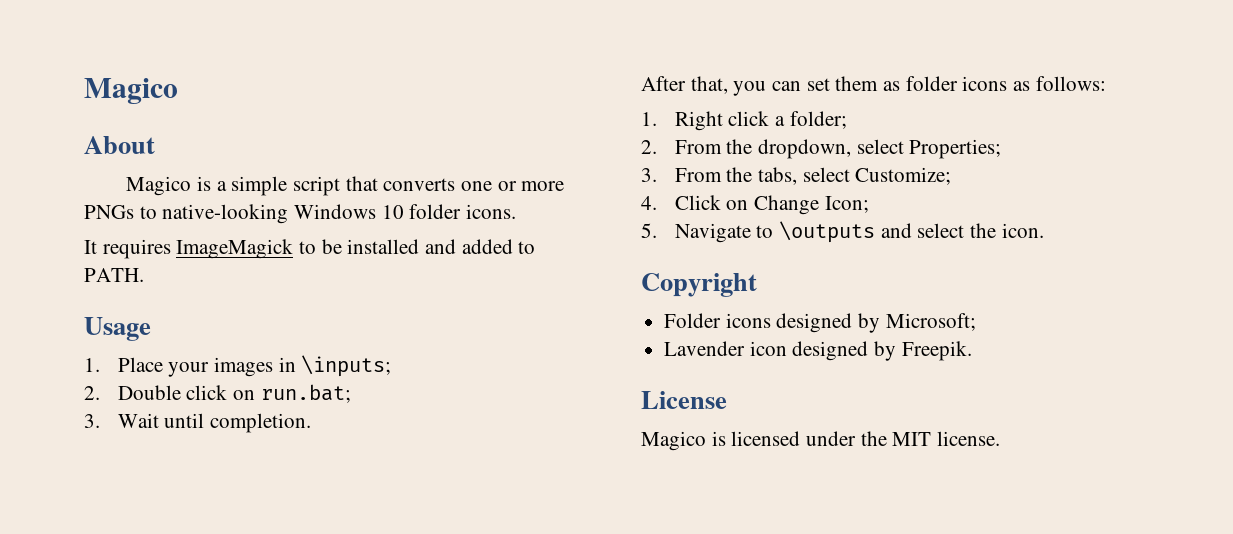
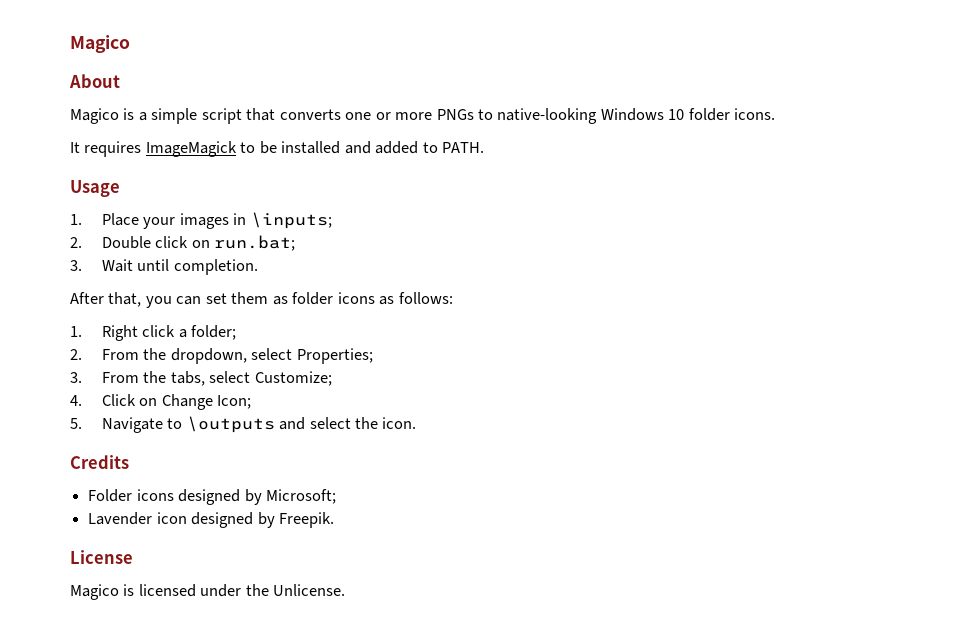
- Copyright
+ Credits
- Magico is licensed under the MIT license.
+ Magico is licensed under the Unlicense.

